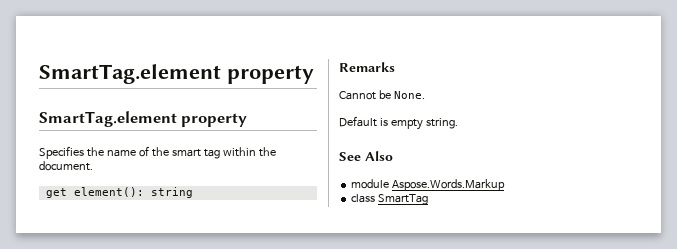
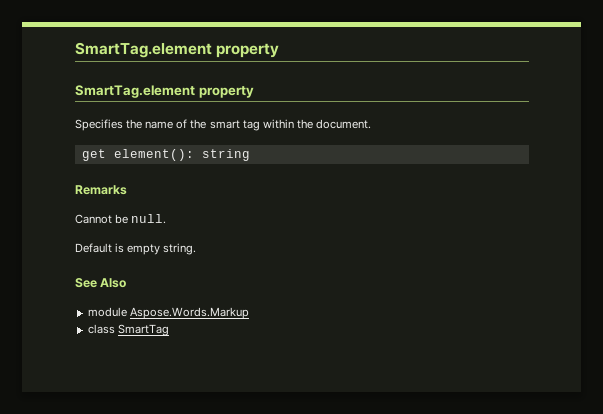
- Cannot be None.
+ Cannot be null.

